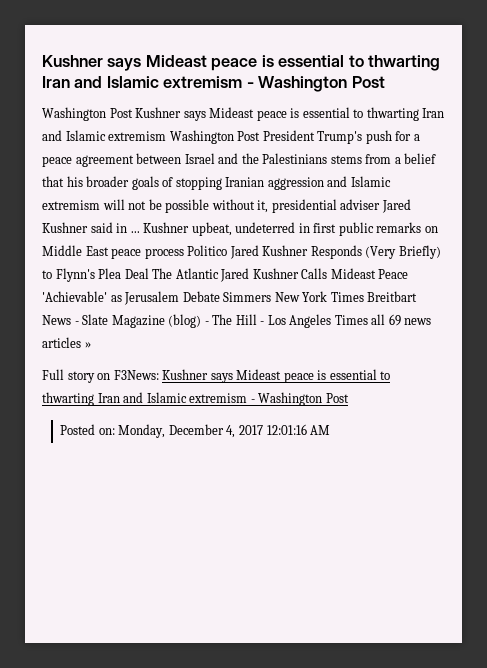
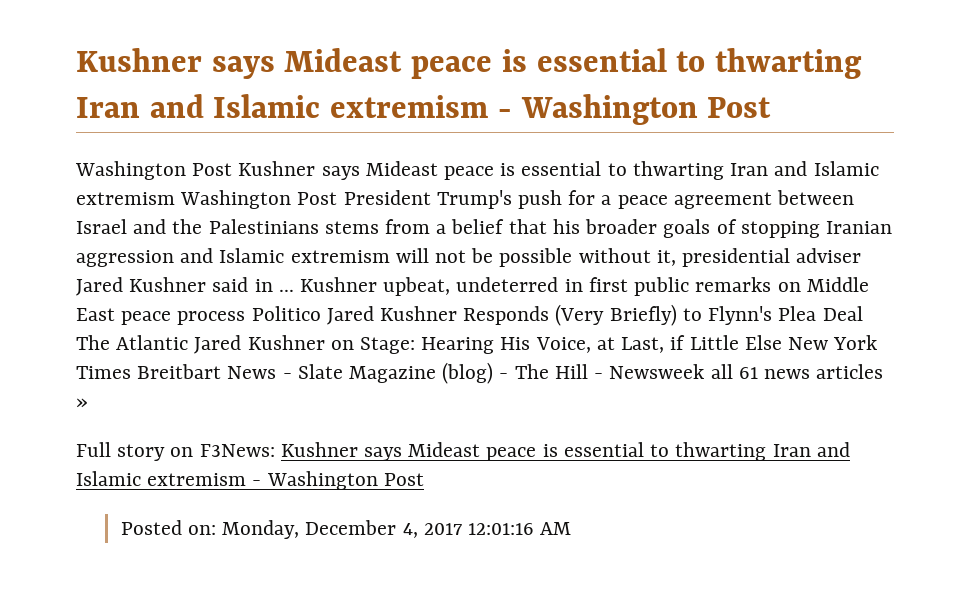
- Kushner upbeat, undeterred in first public remarks on Middle East peace process Politico Jared Kushner Responds (Very Briefly) to Flynn's Plea Deal The Atlantic Jared Kushner Calls Mideast Peace 'Achievable' as Jerusalem Debate Simmers New York Times Breitbart News - Slate Magazine (blog) - The Hill - Los Angeles Times all 69 news articles »
+ Kushner upbeat, undeterred in first public remarks on Middle East peace process Politico Jared Kushner Responds (Very Briefly) to Flynn's Plea Deal The Atlantic Jared Kushner on Stage: Hearing His Voice, at Last, if Little Else New York Times Breitbart News - Slate Magazine (blog) - The Hill - Newsweek all 61 news articles »

